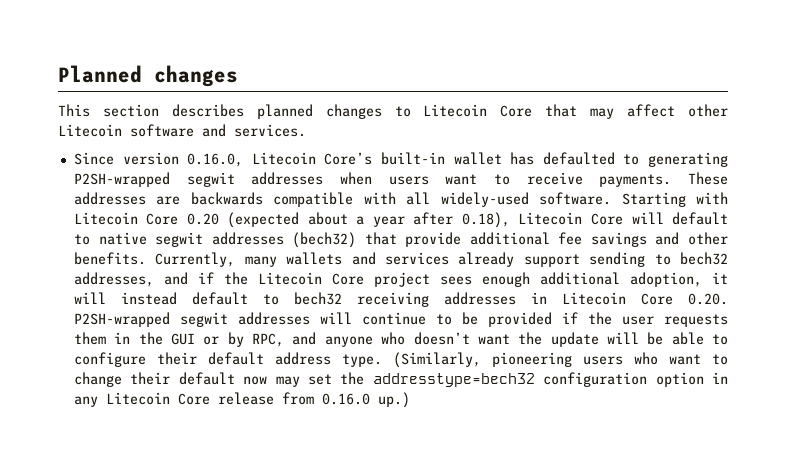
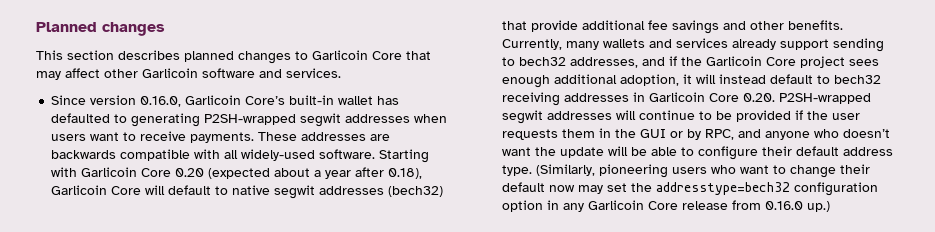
- This section describes planned changes to Litecoin Core that may affect other Litecoin software and services.
+ This section describes planned changes to Garlicoin Core that may affect other Garlicoin software and services.
- Since version 0.16.0, Litecoin Core’s built-in wallet has defaulted to generating P2SH-wrapped segwit addresses when users want to receive payments.
+ Since version 0.16.0, Garlicoin Core’s built-in wallet has defaulted to generating P2SH-wrapped segwit addresses when users want to receive payments.
- Starting with Litecoin Core 0.20 (expected about a year after 0.18), Litecoin Core will default to native segwit addresses (bech32) that provide additional fee savings and other benefits.
+ Starting with Garlicoin Core 0.20 (expected about a year after 0.18), Garlicoin Core will default to native segwit addresses (bech32) that provide additional fee savings and other benefits.
- Currently, many wallets and services already support sending to bech32 addresses, and if the Litecoin Core project sees enough additional adoption, it will instead default to bech32 receiving addresses in Litecoin Core 0.20. P2SH-wrapped segwit addresses will continue to be provided if the user requests them in the GUI or by RPC, and anyone who doesn’t want the update will be able to configure their default address type.
+ Currently, many wallets and services already support sending to bech32 addresses, and if the Garlicoin Core project sees enough additional adoption, it will instead default to bech32 receiving addresses in Garlicoin Core 0.20. P2SH-wrapped segwit addresses will continue to be provided if the user requests them in the GUI or by RPC, and anyone who doesn’t want the update will be able to configure their default address type.
- (Similarly, pioneering users who want to change their default now may set the addresstype=bech32 configuration option in any Litecoin Core release from 0.16.0 up.)
+ (Similarly, pioneering users who want to change their default now may set the addresstype=bech32 configuration option in any Garlicoin Core release from 0.16.0 up.)

